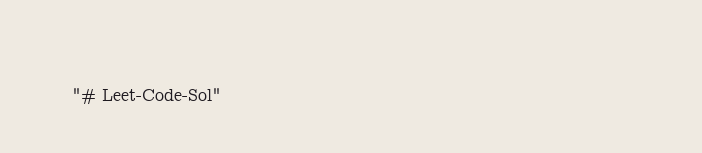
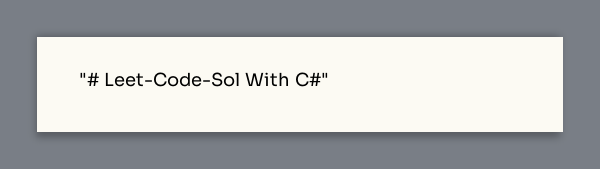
- "# Leet-Code-Sol"
+ "# Leet-Code-Sol With C#"

